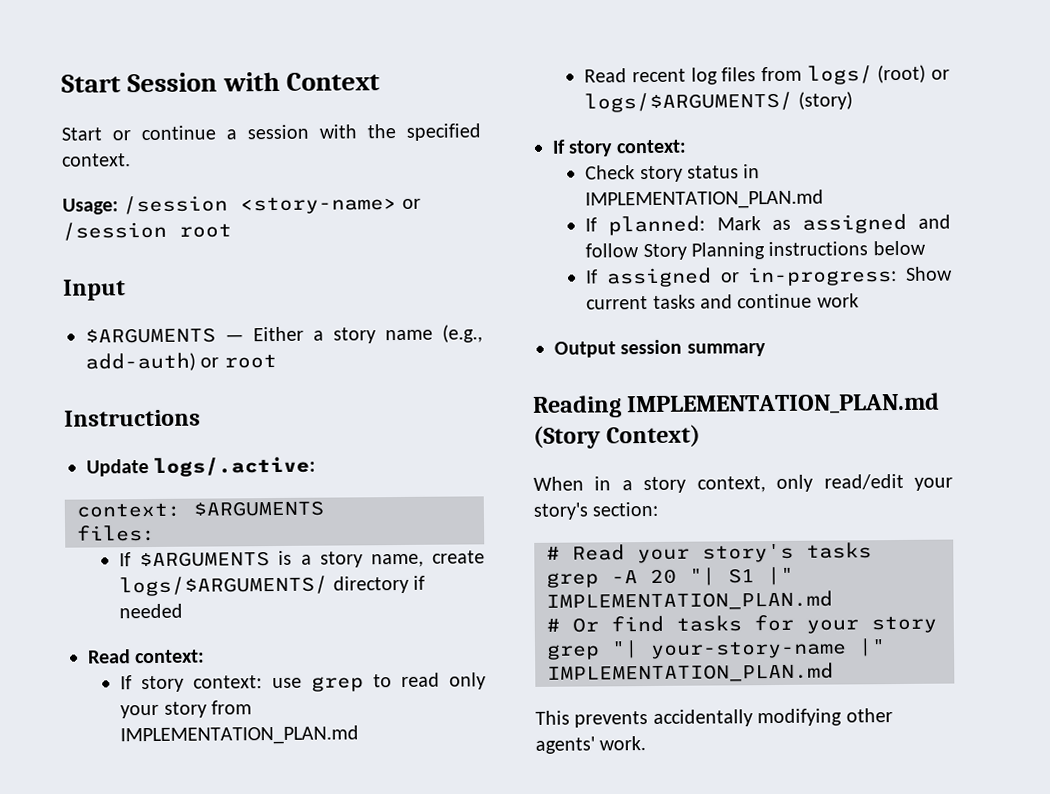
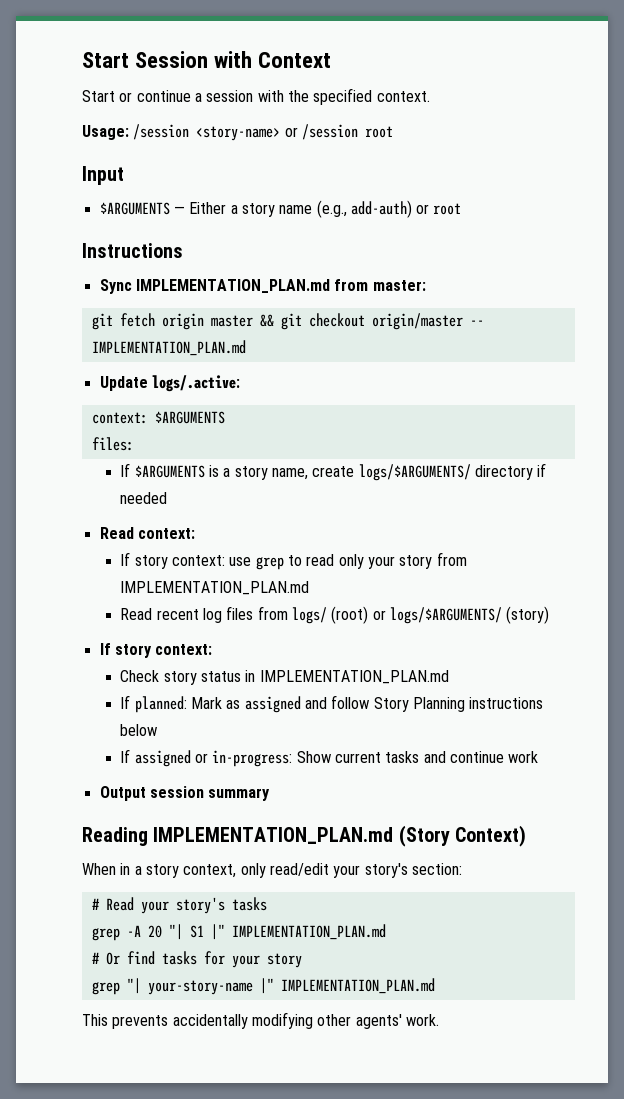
+ Sync IMPLEMENTATION_PLAN.md from master:
+ git fetch origin master && git checkout origin/master -- IMPLEMENTATION_PLAN.md

